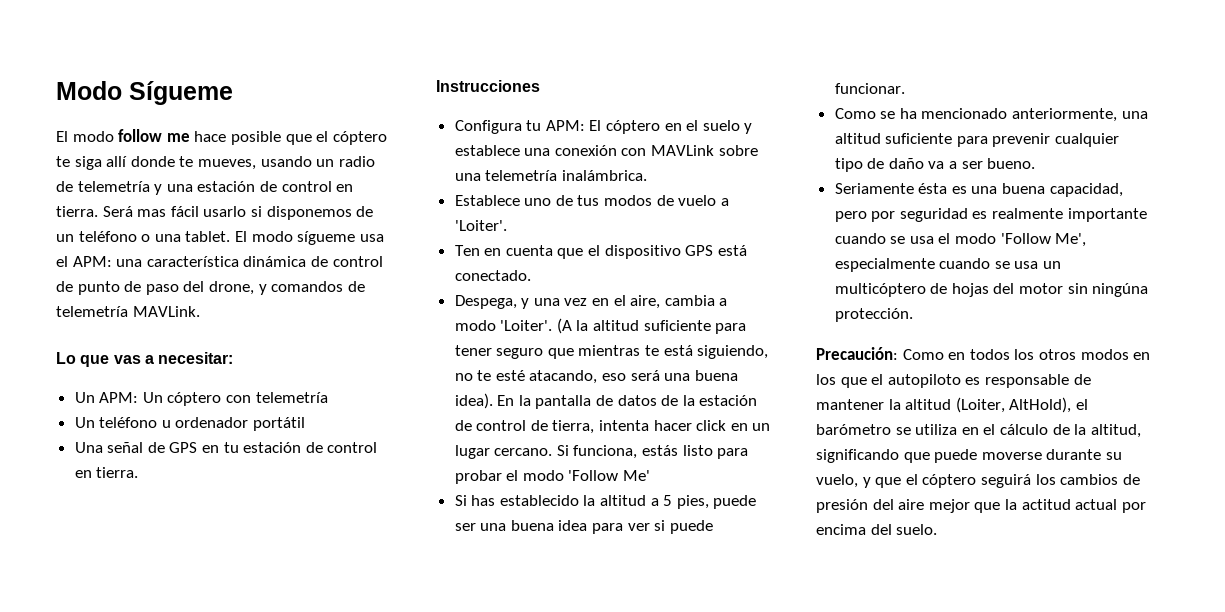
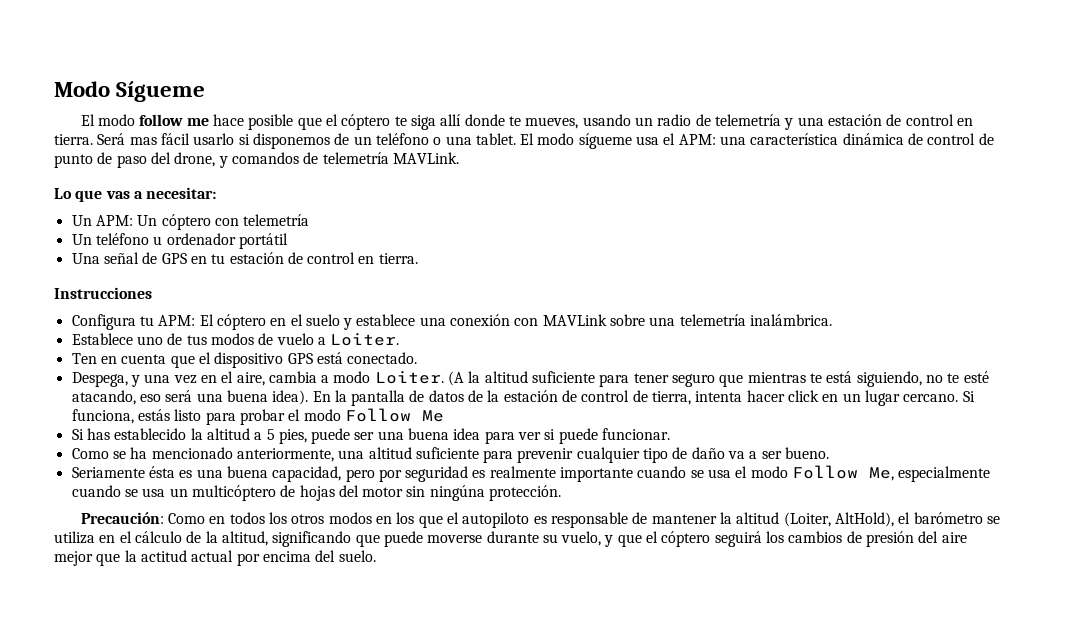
- Establece uno de tus modos de vuelo a 'Loiter'.
+ Establece uno de tus modos de vuelo a Loiter.
- Despega, y una vez en el aire, cambia a modo 'Loiter'.
+ Despega, y una vez en el aire, cambia a modo Loiter.
- Si funciona, estás listo para probar el modo 'Follow Me'
+ Si funciona, estás listo para probar el modo Follow Me
- Seriamente ésta es una buena capacidad, pero por seguridad es realmente importante cuando se usa el modo 'Follow Me', especialmente cuando se usa un multicóptero de hojas del motor sin ningúna protección.
+ Seriamente ésta es una buena capacidad, pero por seguridad es realmente importante cuando se usa el modo Follow Me, especialmente cuando se usa un multicóptero de hojas del motor sin ningúna protección.

